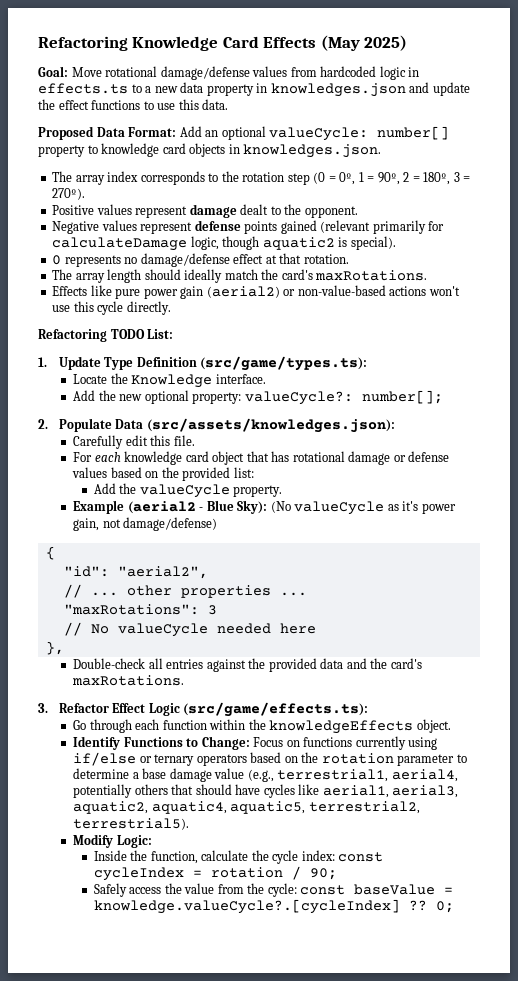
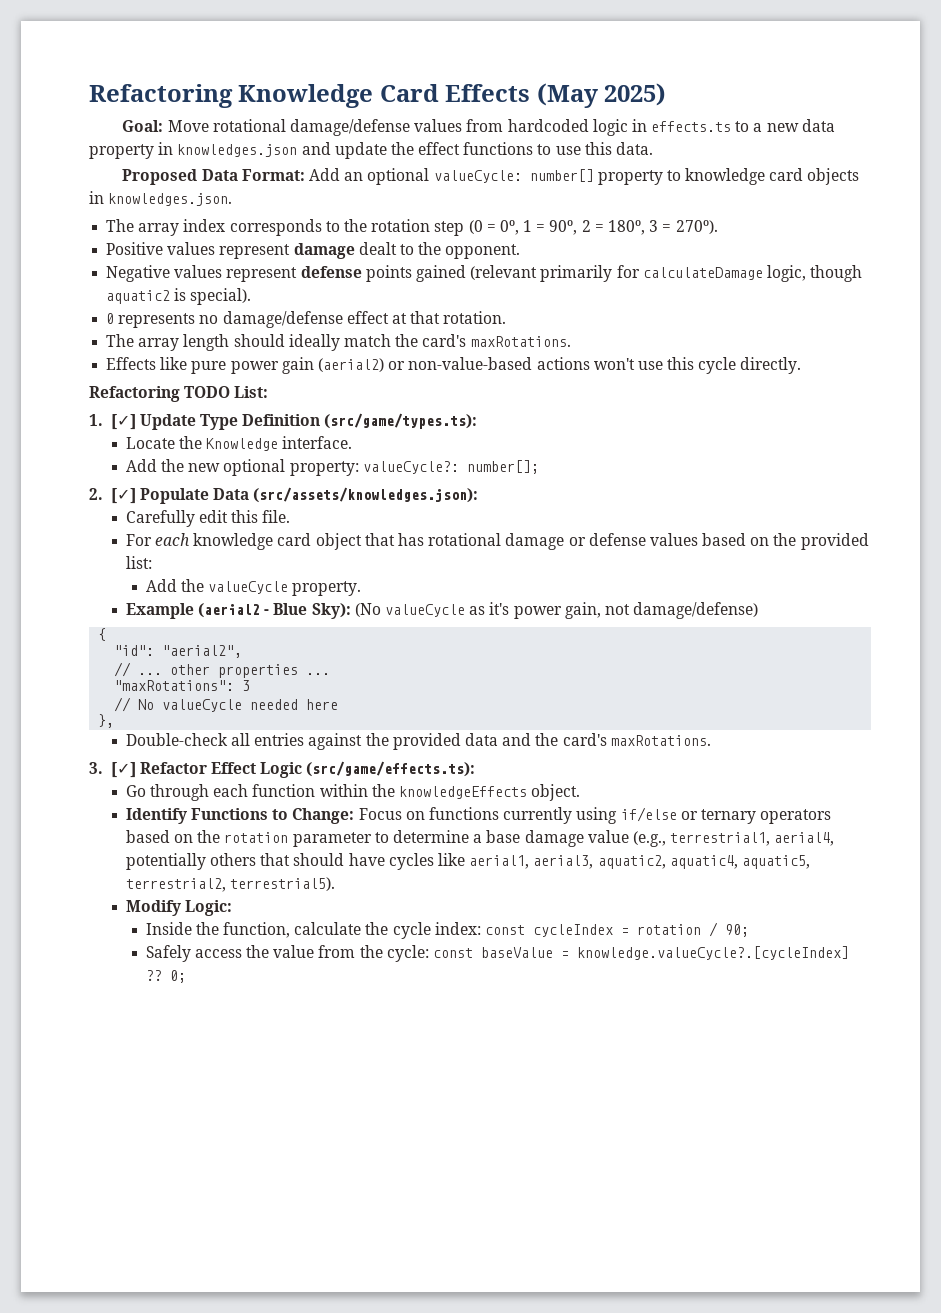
- 1. Update Type Definition (src/game/types.ts):
+ 1. [✓] Update Type Definition (src/game/types.ts):
- 2. Populate Data (src/assets/knowledges.json):
+ 2. [✓] Populate Data (src/assets/knowledges.json):
- 3. Refactor Effect Logic (src/game/effects.ts):
+ 3. [✓] Refactor Effect Logic (src/game/effects.ts):

